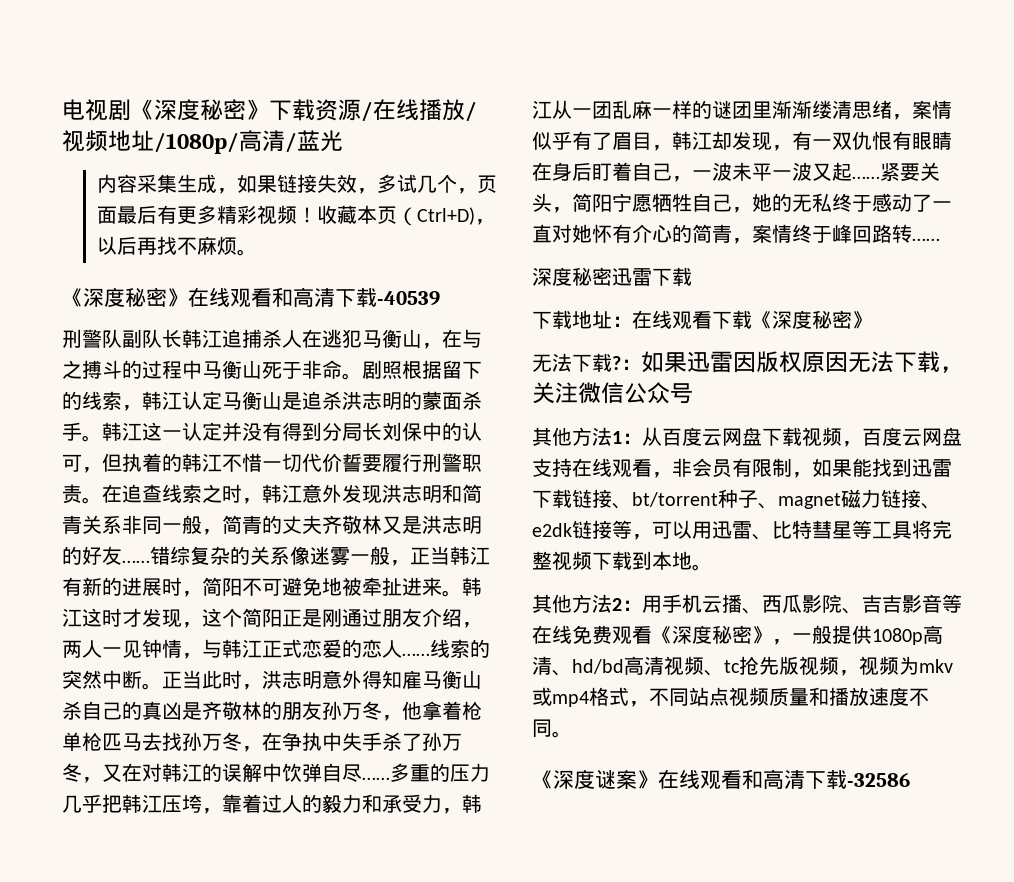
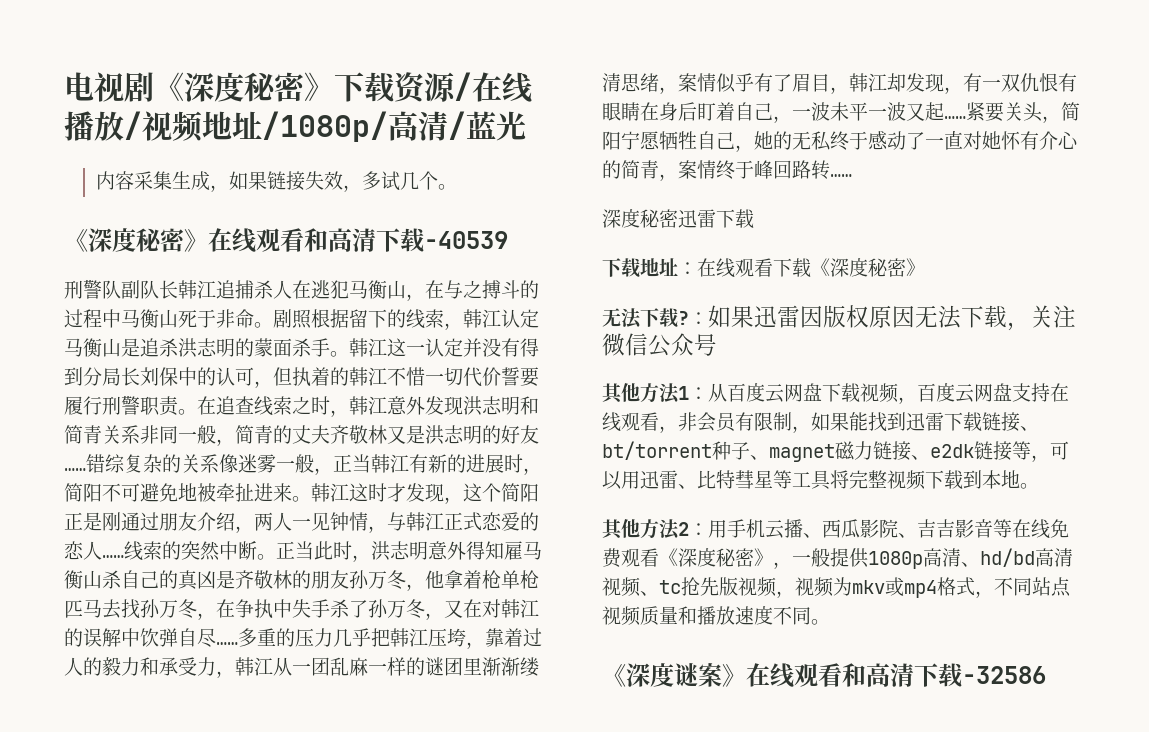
- 内容采集生成，如果链接失效，多试几个，页面最后有更多精彩视频！收藏本页（Ctrl+D)，以后再找不麻烦。
+ 内容采集生成，如果链接失效，多试几个。

